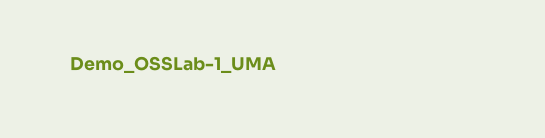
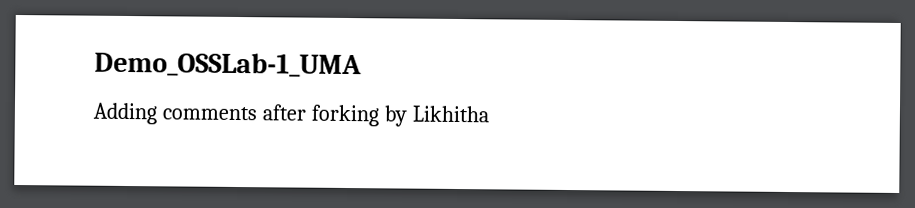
+ Adding comments after forking by Likhitha

